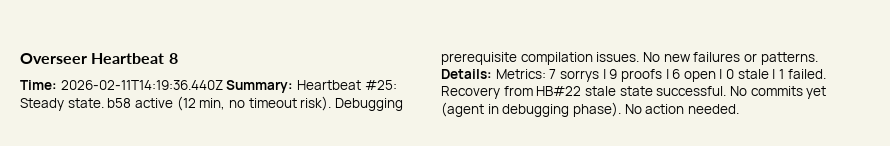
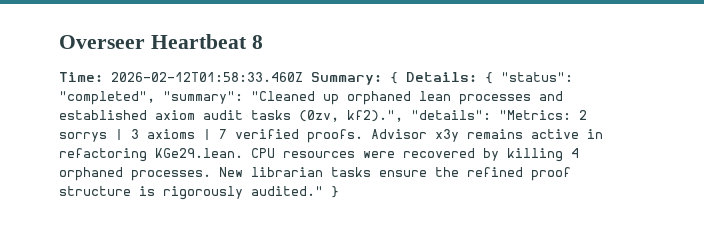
- Time: 2026-02-11T14:19:36.440Z Summary: Heartbeat #25: Steady state. b58 active (12 min, no timeout risk). Debugging prerequisite compilation issues. No new failures or patterns. Details: Metrics: 7 sorrys | 9 proofs | 6 open | 0 stale | 1 failed. Recovery from HB#22 stale state successful. No commits yet (agent in debugging phase). No action needed.
+ Time: 2026-02-12T01:58:33.460Z Summary: { Details: { "status": "completed", "summary": "Cleaned up orphaned lean processes and established axiom audit tasks (0zv, kf2).", "details": "Metrics: 2 sorrys | 3 axioms | 7 verified proofs. Advisor x3y remains active in refactoring KGe29.lean. CPU resources were recovered by killing 4 orphaned processes. New librarian tasks ensure the refined proof structure is rigorously audited." }

